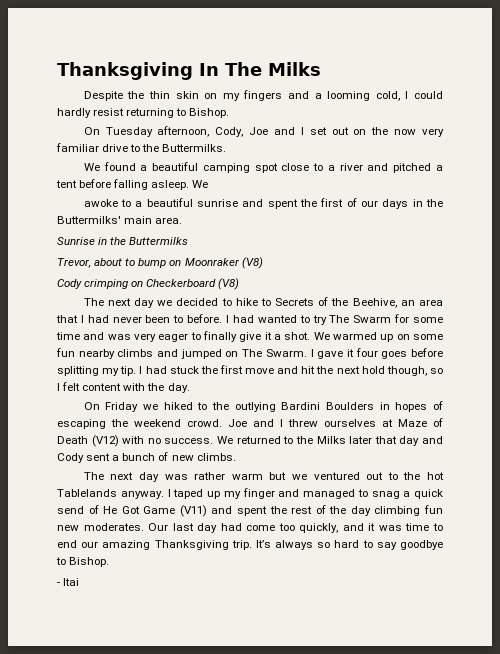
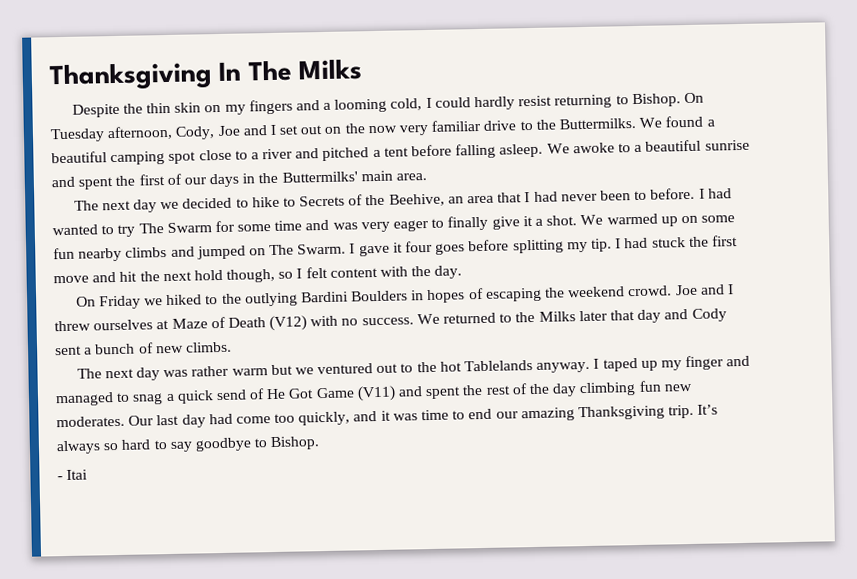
- Despite the thin skin on my fingers and a looming cold, I could hardly resist returning to Bishop.
- On Tuesday afternoon, Cody, Joe and I set out on the now very familiar drive to the Buttermilks.
- We found a beautiful camping spot close to a river and pitched a tent before falling asleep. We
- awoke to a beautiful sunrise and spent the first of our days in the Buttermilks' main area.
+ Despite the thin skin on my fingers and a looming cold, I could hardly resist returning to Bishop. On Tuesday afternoon, Cody, Joe and I set out on the now very familiar drive to the Buttermilks. We found a beautiful camping spot close to a river and pitched a tent before falling asleep. We awoke to a beautiful sunrise and spent the first of our days in the Buttermilks' main area.
- Sunrise in the Buttermilks
- Trevor, about to bump on Moonraker (V8)
- Cody crimping on Checkerboard (V8)

